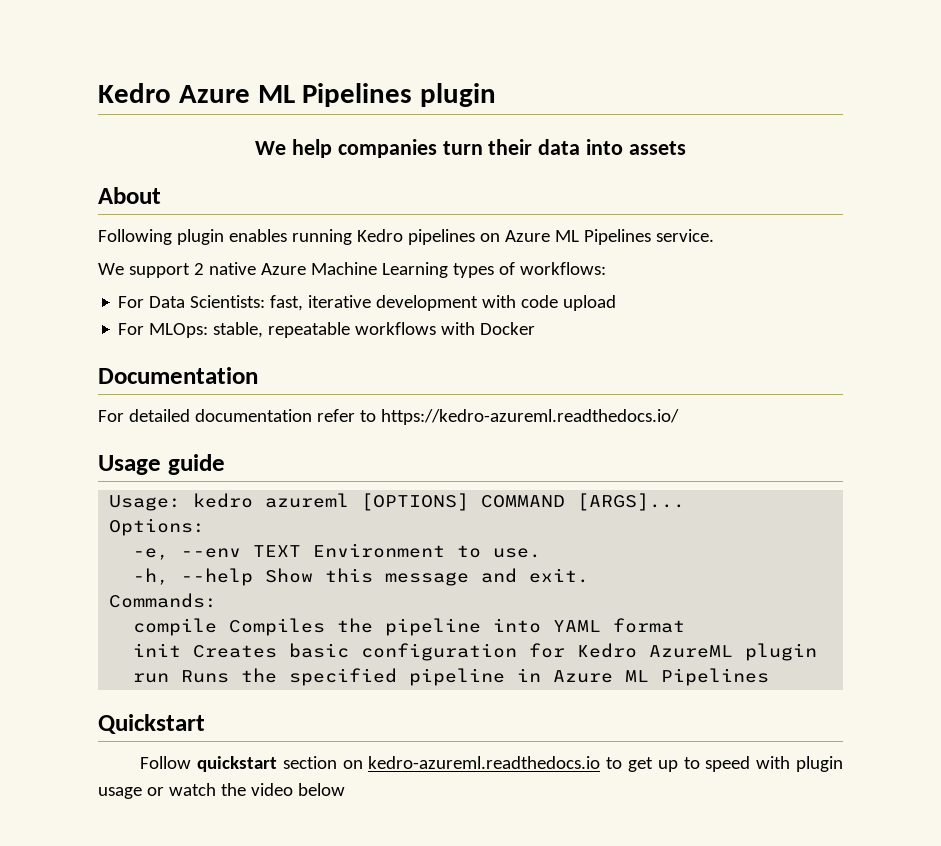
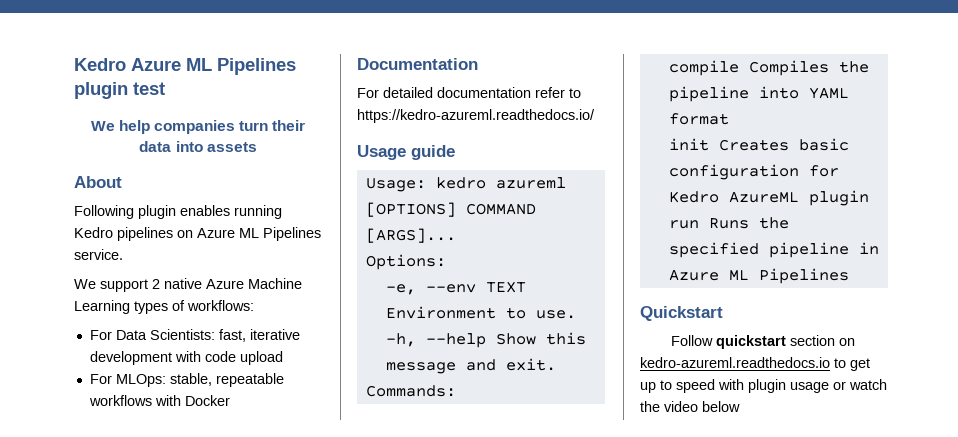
- Kedro Azure ML Pipelines plugin
+ Kedro Azure ML Pipelines plugin test

